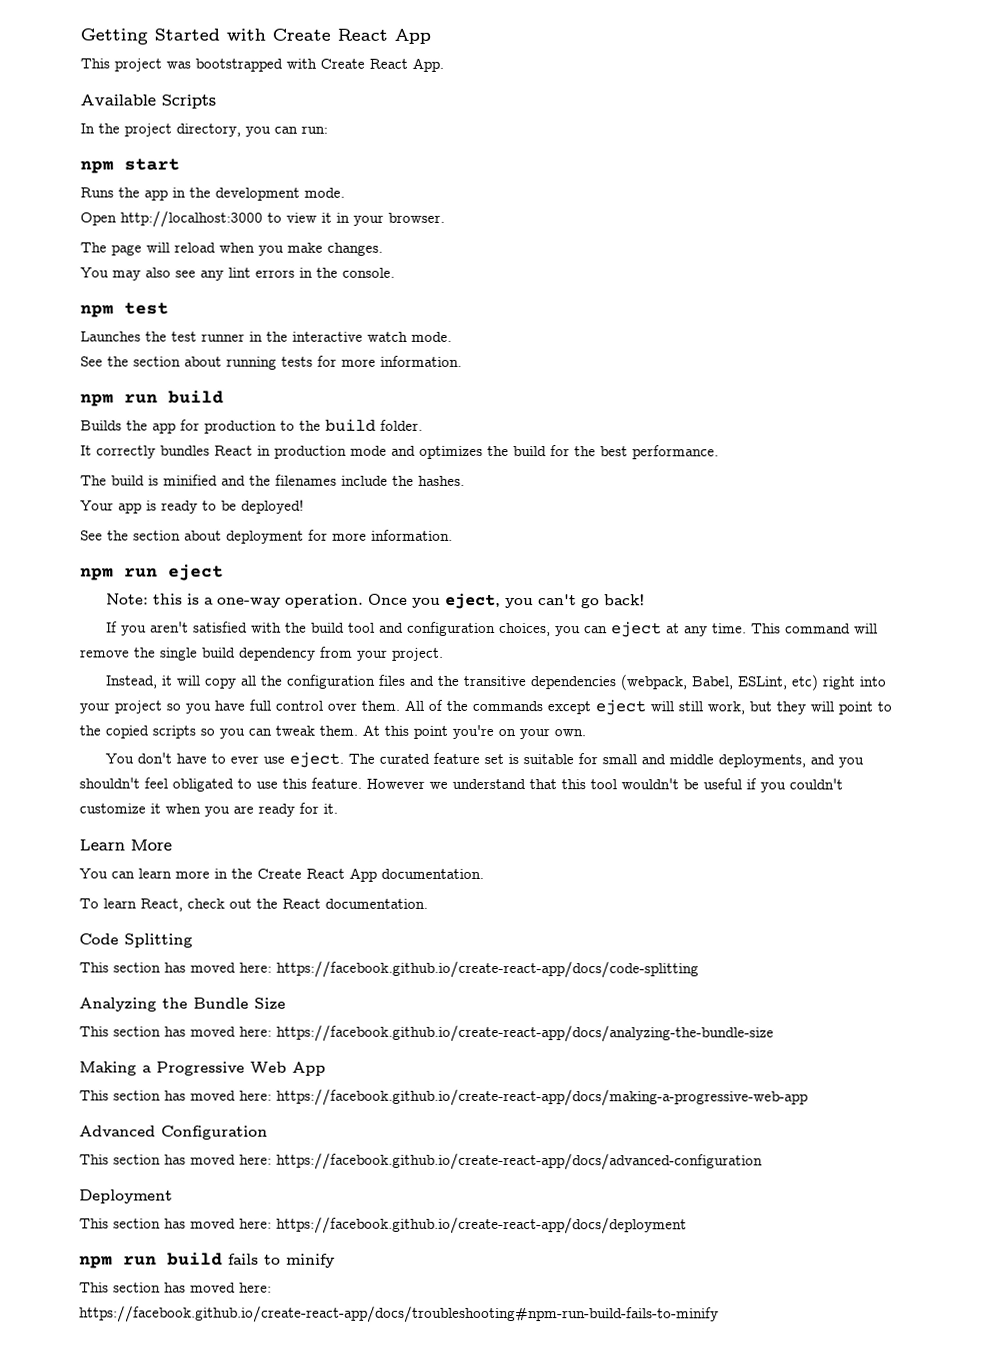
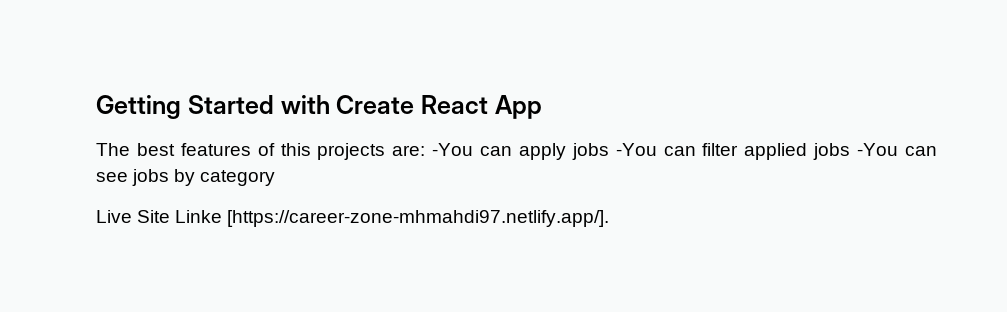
- This project was bootstrapped with Create React App.
- Available Scripts
- In the project directory, you can run:
- npm start
- Runs the app in the development mode.
- Open http://localhost:3000 to view it in your browser.
- The page will reload when you make changes.
- You may also see any lint errors in the console.
- npm test
- Launches the test runner in the interactive watch mode.
- See the section about running tests for more information.
- npm run build
- Builds the app for production to the build folder.
- It correctly bundles React in production mode and optimizes the build for the best performance.
- The build is minified and the filenames include the hashes.
- Your app is ready to be deployed!
- See the section about deployment for more information.
- npm run eject
- Note: this is a one-way operation. Once you eject, you can't go back!
- If you aren't satisfied with the build tool and configuration choices, you can eject at any time. This command will remove the single build dependency from your project.
- Instead, it will copy all the configuration files and the transitive dependencies (webpack, Babel, ESLint, etc) right into your project so you have full control over them. All of the commands except eject will still work, but they will point to the copied scripts so you can tweak them. At this point you're on your own.
- You don't have to ever use eject. The curated feature set is suitable for small and middle deployments, and you shouldn't feel obligated to use this feature. However we understand that this tool wouldn't be useful if you couldn't customize it when you are ready for it.
- Learn More
- You can learn more in the Create React App documentation.
- To learn React, check out the React documentation.
- Code Splitting
- This section has moved here: https://facebook.github.io/create-react-app/docs/code-splitting
- Analyzing the Bundle Size
- This section has moved here: https://facebook.github.io/create-react-app/docs/analyzing-the-bundle-size
- Making a Progressive Web App
- This section has moved here: https://facebook.github.io/create-react-app/docs/making-a-progressive-web-app
- Advanced Configuration
- This section has moved here: https://facebook.github.io/create-react-app/docs/advanced-configuration
- Deployment
- This section has moved here: https://facebook.github.io/create-react-app/docs/deployment
- npm run build fails to minify
- This section has moved here: https://facebook.github.io/create-react-app/docs/troubleshooting#npm-run-build-fails-to-minify
+ The best features of this projects are: -You can apply jobs -You can filter applied jobs -You can see jobs by category
+ Live Site Linke [https://career-zone-mhmahdi97.netlify.app/].

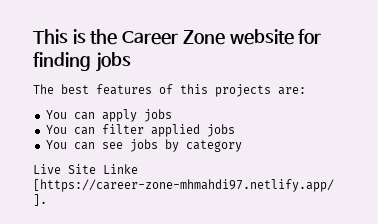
- Getting Started with Create React App
+ This is the Career Zone website for finding jobs
- The best features of this projects are: -You can apply jobs -You can filter applied jobs -You can see jobs by category
+ The best features of this projects are:
+ You can apply jobs
+ You can filter applied jobs
+ You can see jobs by category

